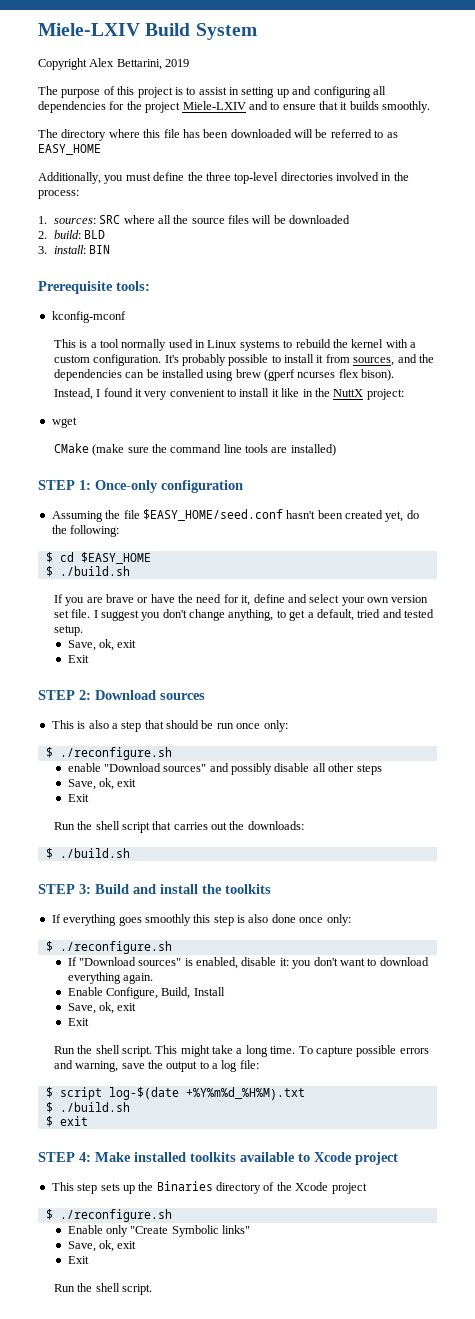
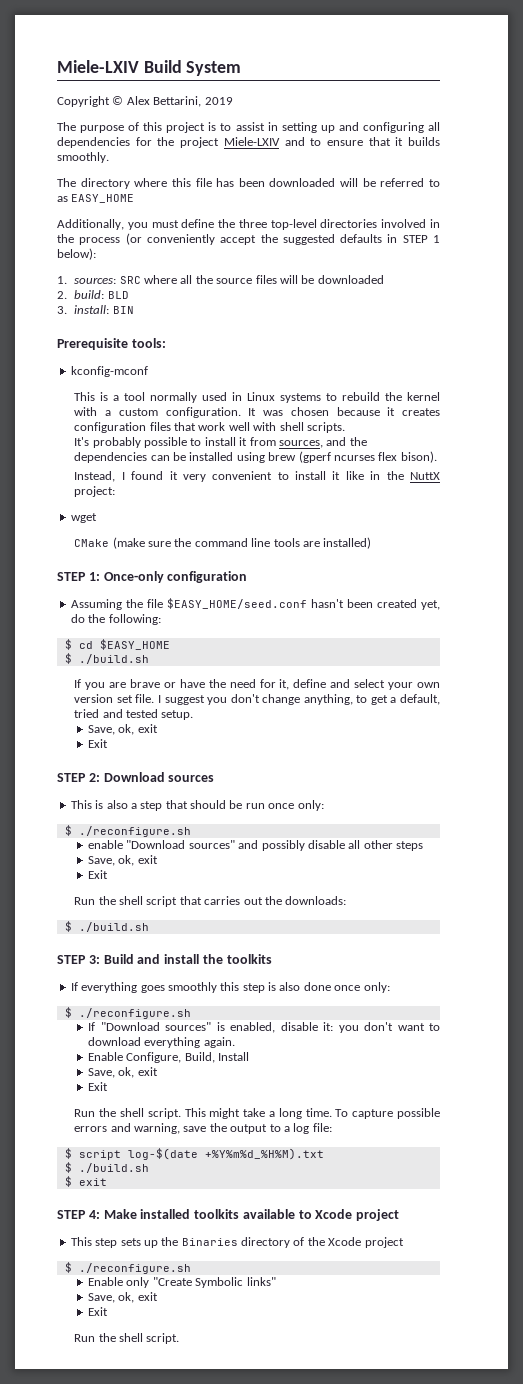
- Copyright Alex Bettarini, 2019
+ Copyright © Alex Bettarini, 2019
- Additionally, you must define the three top-level directories involved in the process:
+ Additionally, you must define the three top-level directories involved in the process (or conveniently accept the suggested defaults in STEP 1 below):
- This is a tool normally used in Linux systems to rebuild the kernel with a custom configuration. It's probably possible to install it from sources, and the dependencies can be installed using brew (gperf ncurses flex bison).
+ This is a tool normally used in Linux systems to rebuild the kernel with a custom configuration. It was chosen because it creates configuration files that work well with shell scripts.
+ It's probably possible to install it from sources, and the dependencies can be installed using brew (gperf ncurses flex bison).

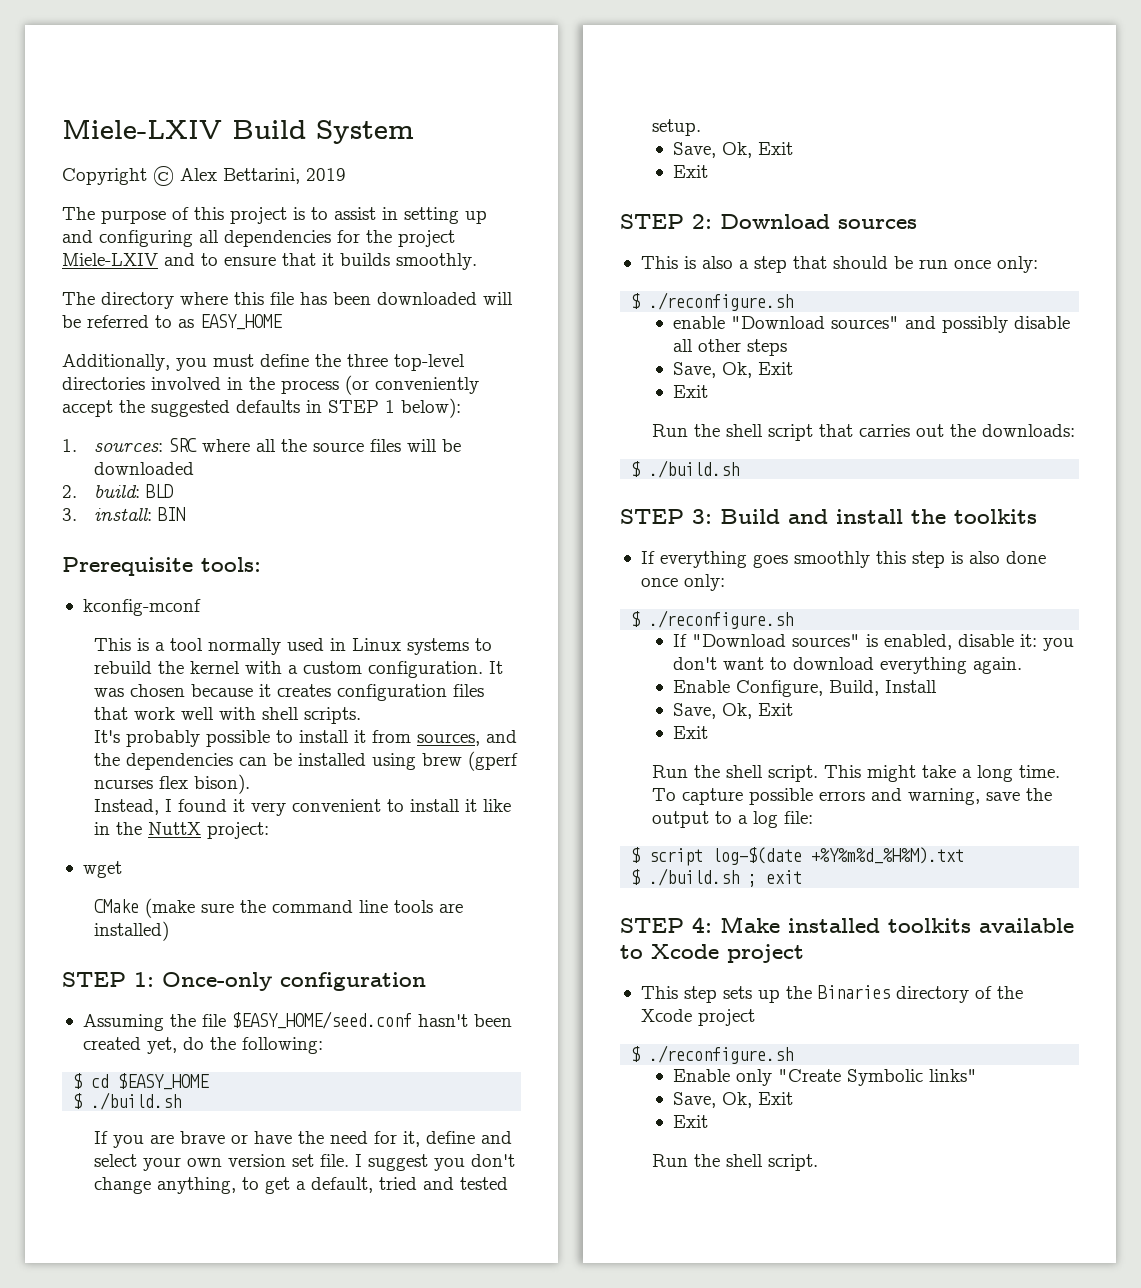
  I suggest you don't change anything, to get a default, tried and tested setup.
- Save, ok, exit
+ Save, Ok, Exit
  enable "Download sources" and possibly disable all other steps
- Save, ok, exit
+ Save, Ok, Exit
  Enable Configure, Build, Install
- Save, ok, exit
+ Save, Ok, Exit
  $ script log-$(date +%Y%m%d_%H%M).txt
- $ ./build.sh
- $ exit
+ $ ./build.sh ; exit
  Enable only "Create Symbolic links"
- Save, ok, exit
+ Save, Ok, Exit

